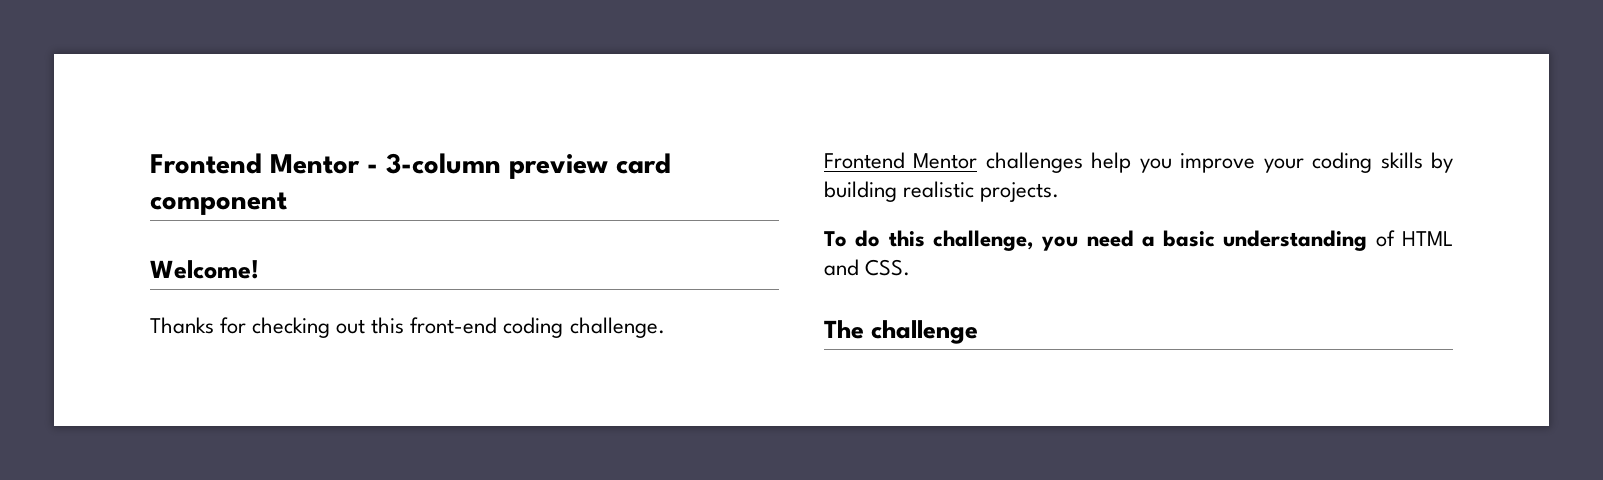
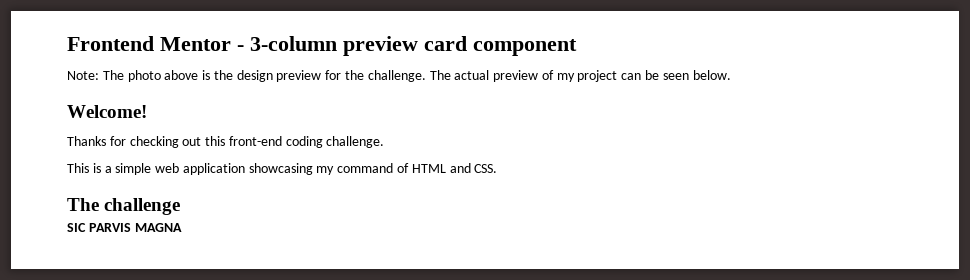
+ Note: The photo above is the design preview for the challenge. The actual preview of my project can be seen below.
- Frontend Mentor challenges help you improve your coding skills by building realistic projects.
- To do this challenge, you need a basic understanding of HTML and CSS.
+ This is a simple web application showcasing my command of HTML and CSS.
+ SIC PARVIS MAGNA

